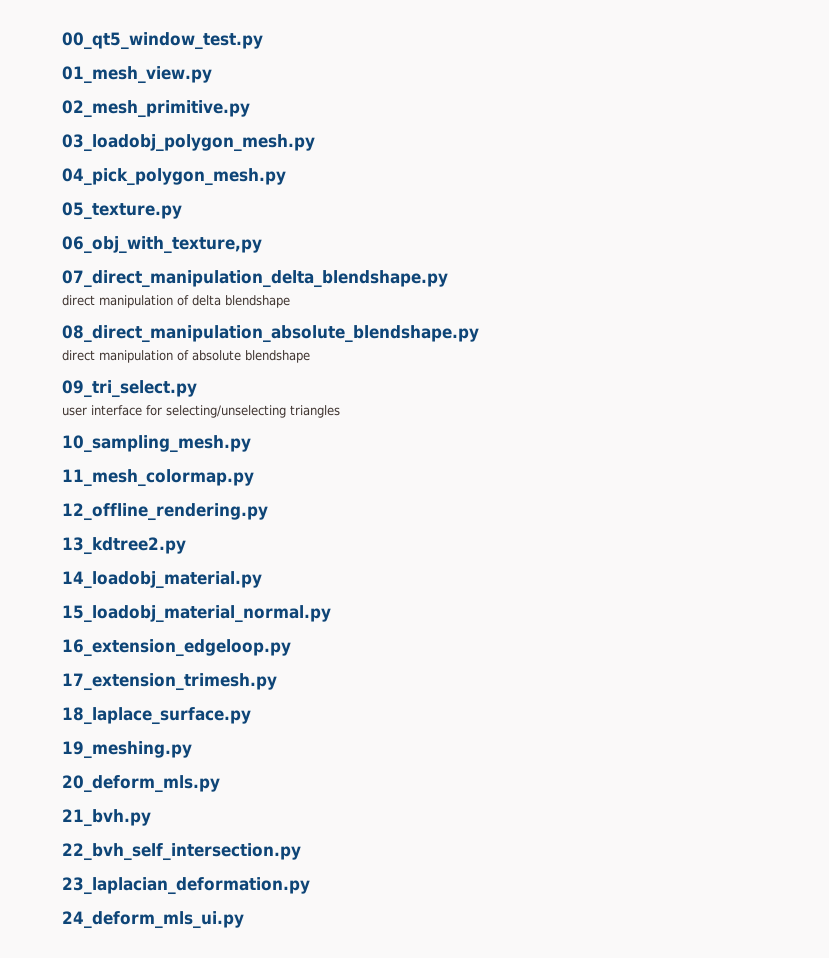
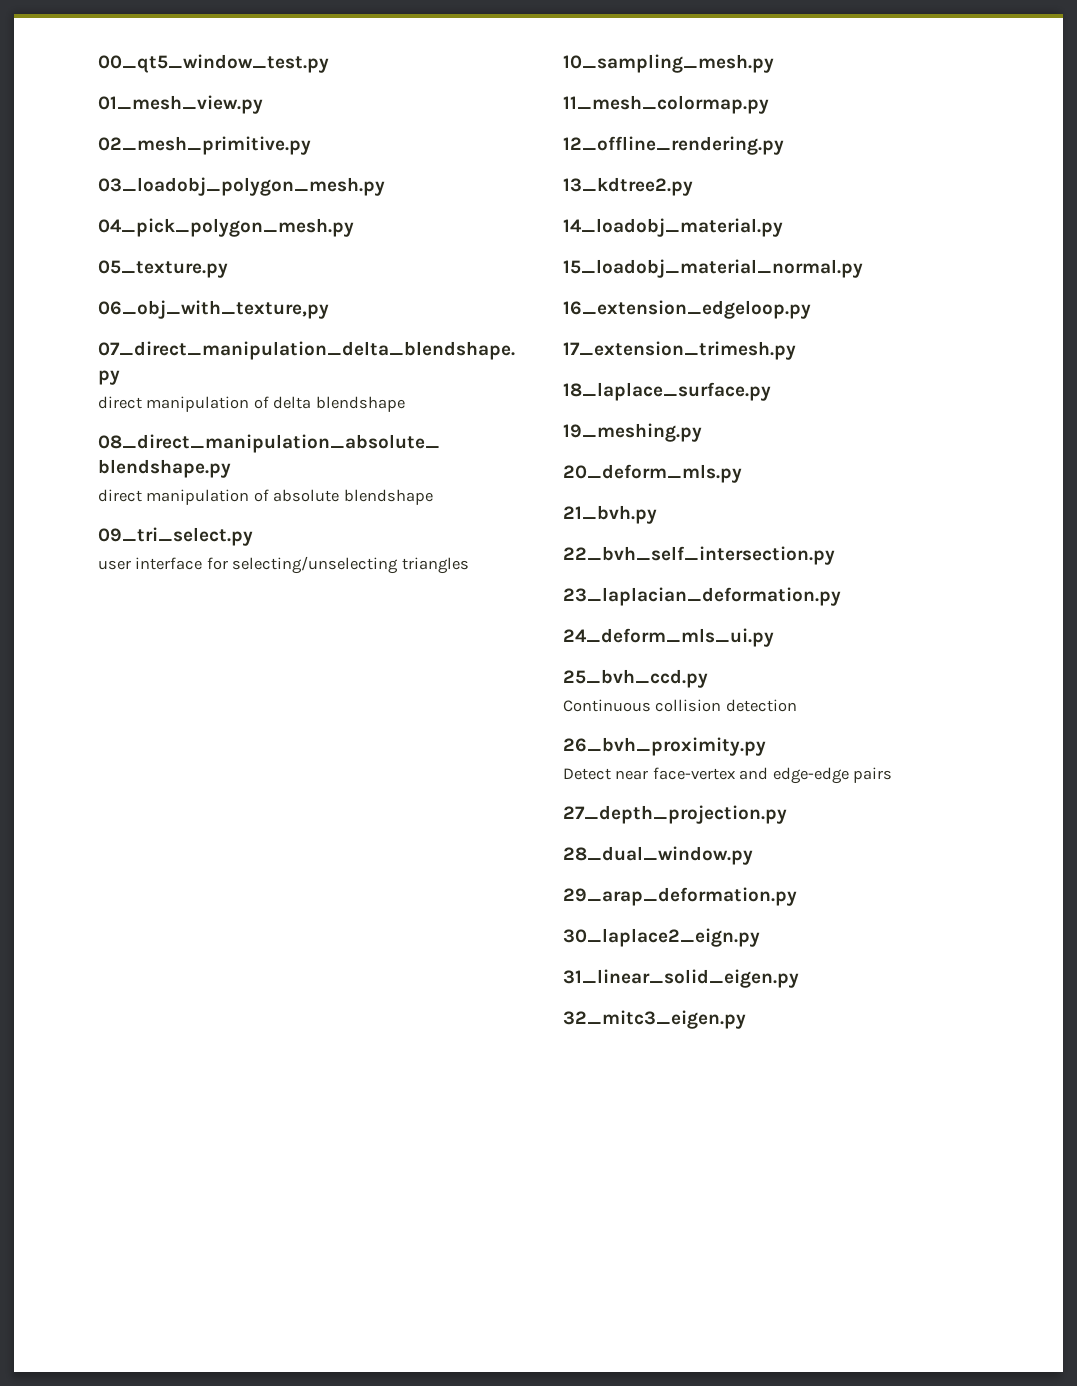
+ 25_bvh_ccd.py
+ Continuous collision detection
+ 26_bvh_proximity.py
+ Detect near face-vertex and edge-edge pairs
+ 27_depth_projection.py
+ 28_dual_window.py
+ 29_arap_deformation.py
+ 30_laplace2_eign.py
+ 31_linear_solid_eigen.py
+ 32_mitc3_eigen.py

